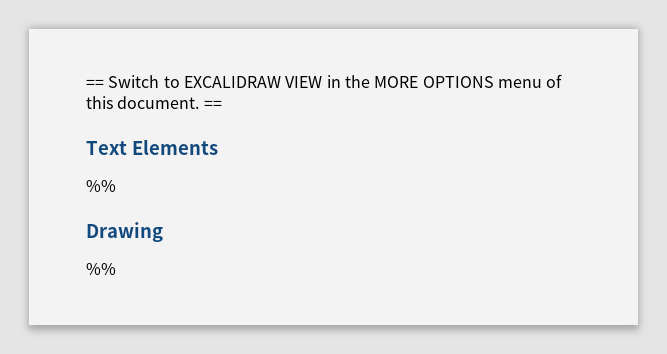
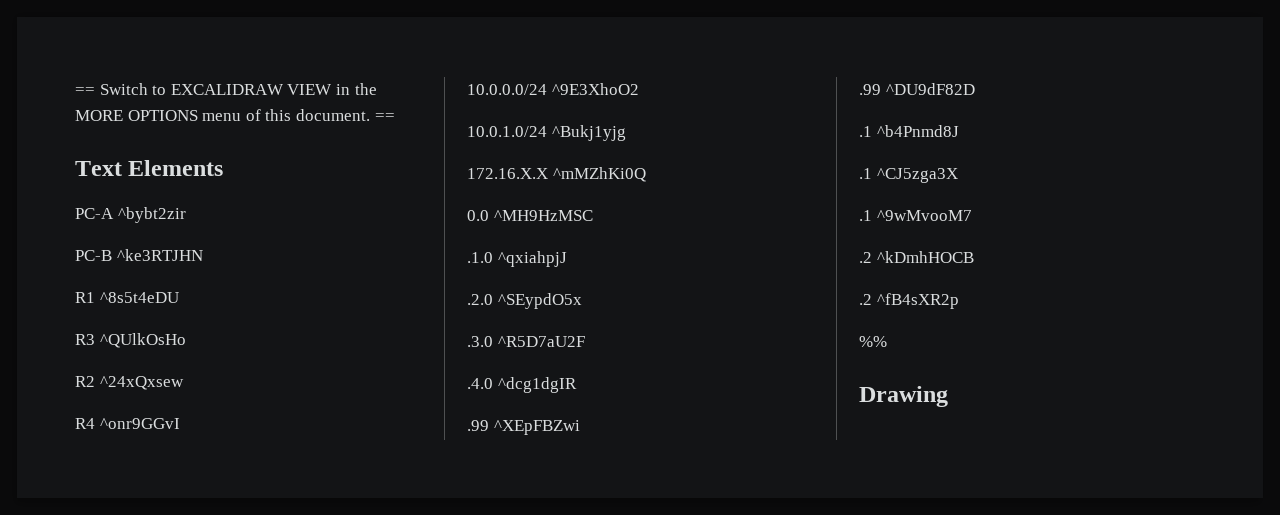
+ PC-A ^bybt2zir
+ PC-B ^ke3RTJHN
+ R1 ^8s5t4eDU
+ R3 ^QUlkOsHo
+ R2 ^24xQxsew
+ R4 ^onr9GGvI
+ 10.0.0.0/24 ^9E3XhoO2
+ 10.0.1.0/24 ^Bukj1yjg
+ 172.16.X.X ^mMZhKi0Q
+ 0.0 ^MH9HzMSC
+ .1.0 ^qxiahpjJ
+ .2.0 ^SEypdO5x
+ .3.0 ^R5D7aU2F
+ .4.0 ^dcg1dgIR
+ .99 ^XEpFBZwi
+ .99 ^DU9dF82D
+ .1 ^b4Pnmd8J
+ .1 ^CJ5zga3X
+ .1 ^9wMvooM7
+ .2 ^kDmhHOCB
+ .2 ^fB4sXR2p
  Drawing
- %%

